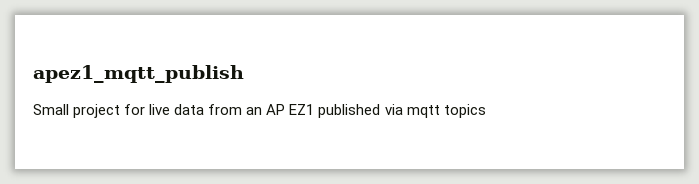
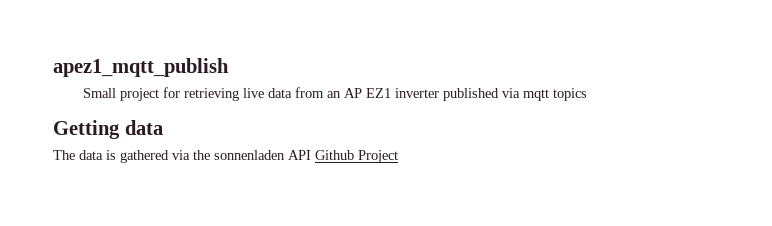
- Small project for live data from an AP EZ1 published via mqtt topics
+ Small project for retrieving live data from an AP EZ1 inverter published via mqtt topics
+ Getting data
+ The data is gathered via the sonnenladen API Github Project

